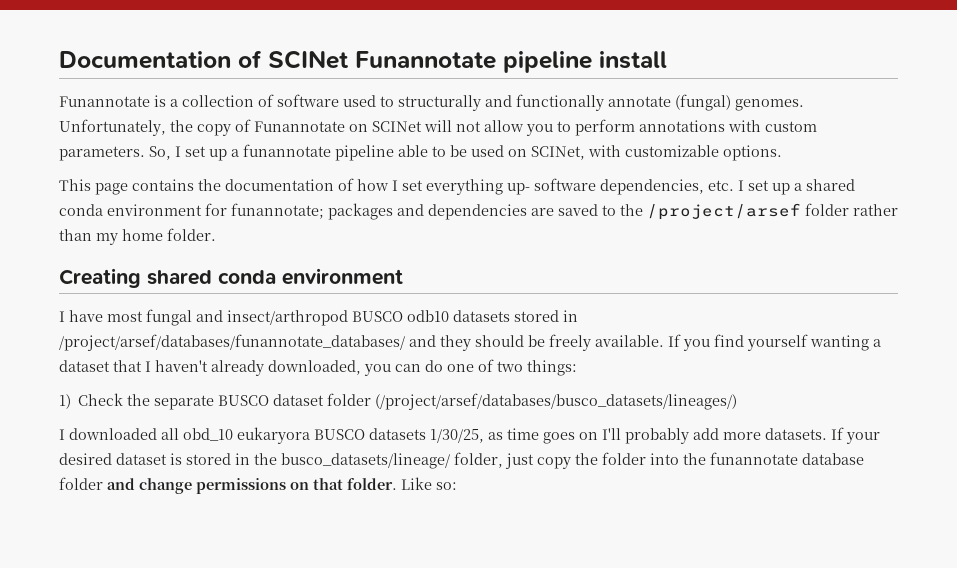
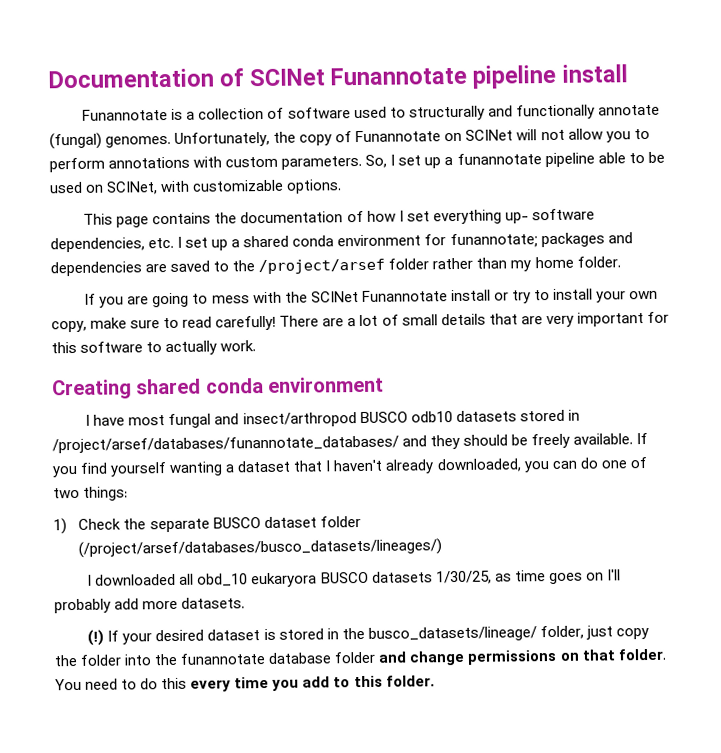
+ If you are going to mess with the SCINet Funannotate install or try to install your own copy, make sure to read carefully! There are a lot of small details that are very important for this software to actually work.
- I downloaded all obd_10 eukaryora BUSCO datasets 1/30/25, as time goes on I'll probably add more datasets. If your desired dataset is stored in the busco_datasets/lineage/ folder, just copy the folder into the funannotate database folder and change permissions on that folder.
+ I downloaded all obd_10 eukaryora BUSCO datasets 1/30/25, as time goes on I'll probably add more datasets.
+ (!) If your desired dataset is stored in the busco_datasets/lineage/ folder, just copy the folder into the funannotate database folder and change permissions on that folder.
- Like so:
+ You need to do this every time you add to this folder.

